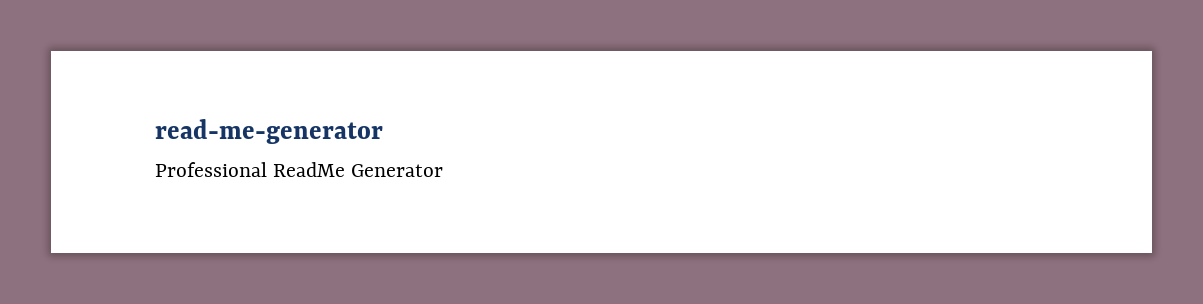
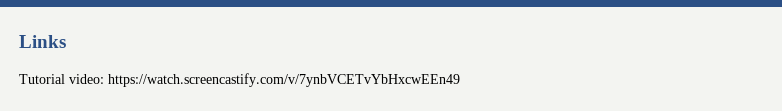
- read-me-generator
- Professional ReadMe Generator
+ Links
+ Tutorial video: https://watch.screencastify.com/v/7ynbVCETvYbHxcwEEn49

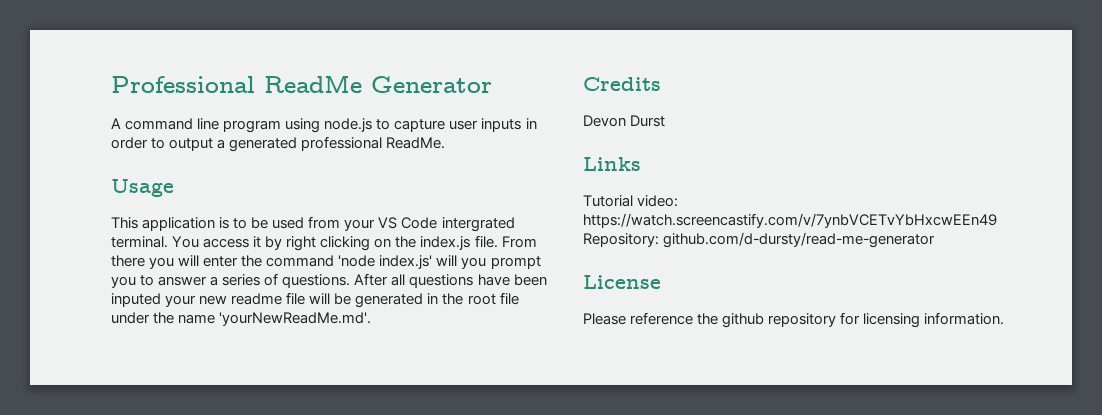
+ Professional ReadMe Generator
+ A command line program using node.js to capture user inputs in order to output a generated professional ReadMe.
+ Usage
+ This application is to be used from your VS Code intergrated terminal. You access it by right clicking on the index.js file. From there you will enter the command 'node index.js' will you prompt you to answer a series of questions. After all questions have been inputed your new readme file will be generated in the root file under the name 'yourNewReadMe.md'.
+ Credits
+ Devon Durst
  Links
- Tutorial video: https://watch.screencastify.com/v/7ynbVCETvYbHxcwEEn49
+ Tutorial video: https://watch.screencastify.com/v/7ynbVCETvYbHxcwEEn49 Repository: github.com/d-dursty/read-me-generator
+ License
+ Please reference the github repository for licensing information.

